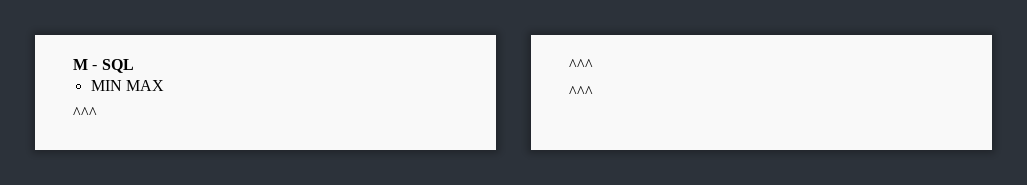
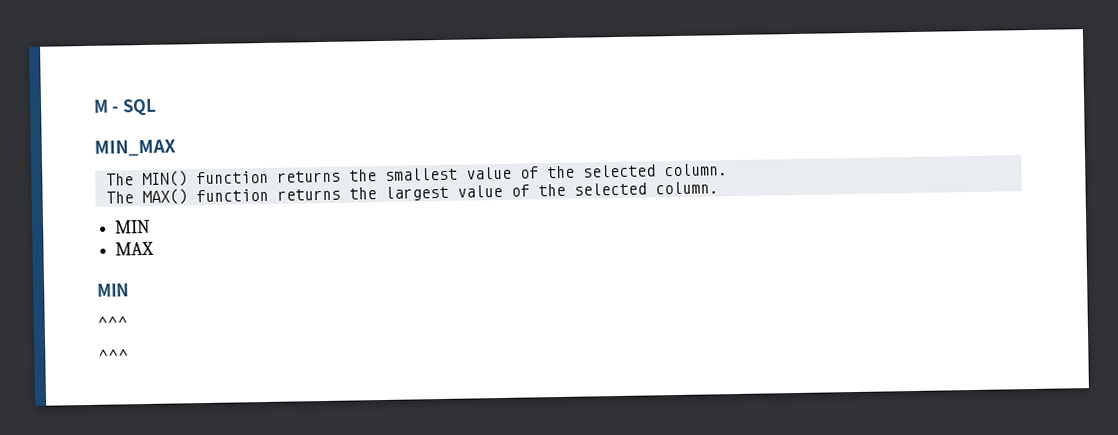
- MIN MAX
- ^^^
+ MIN_MAX
+ The MIN() function returns the smallest value of the selected column.
+ The MAX() function returns the largest value of the selected column.
+ MIN
+ MAX
+ MIN

